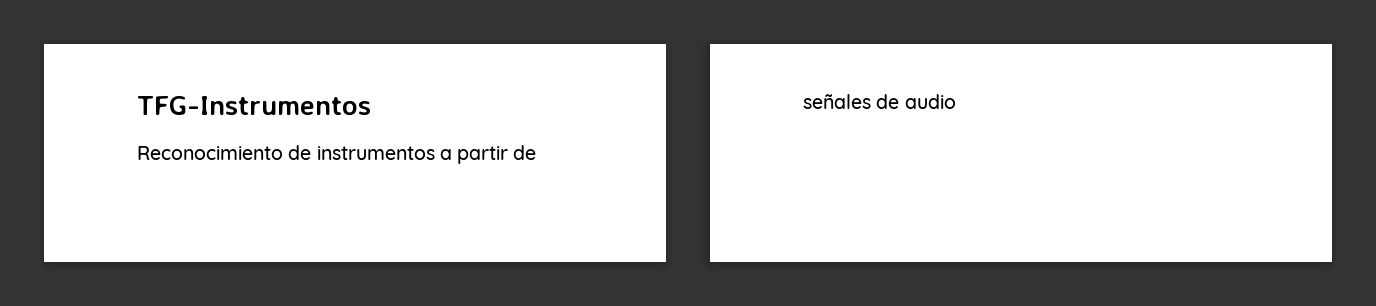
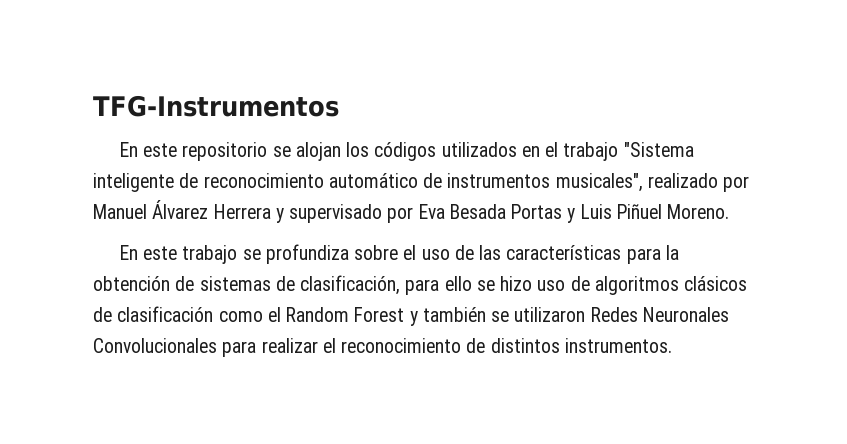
- Reconocimiento de instrumentos a partir de señales de audio
+ En este repositorio se alojan los códigos utilizados en el trabajo "Sistema inteligente de reconocimiento automático de instrumentos musicales", realizado por Manuel Álvarez Herrera y supervisado por Eva Besada Portas y Luis Piñuel Moreno.
+ En este trabajo se profundiza sobre el uso de las características para la obtención de sistemas de clasificación, para ello se hizo uso de algoritmos clásicos de clasificación como el Random Forest y también se utilizaron Redes Neuronales Convolucionales para realizar el reconocimiento de distintos instrumentos.

